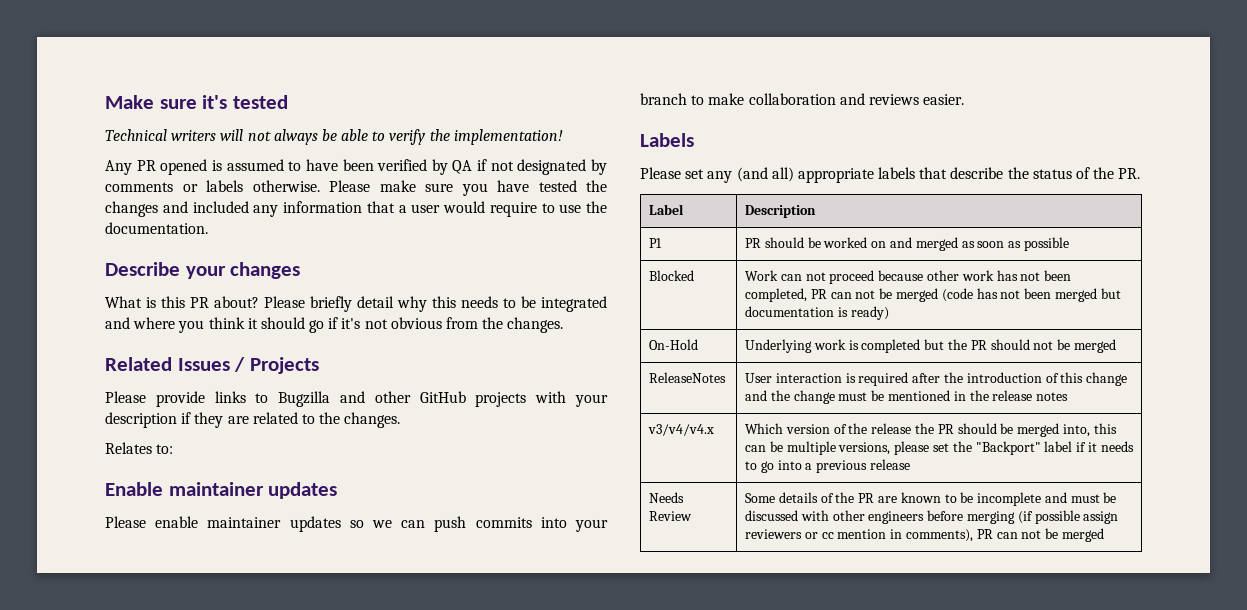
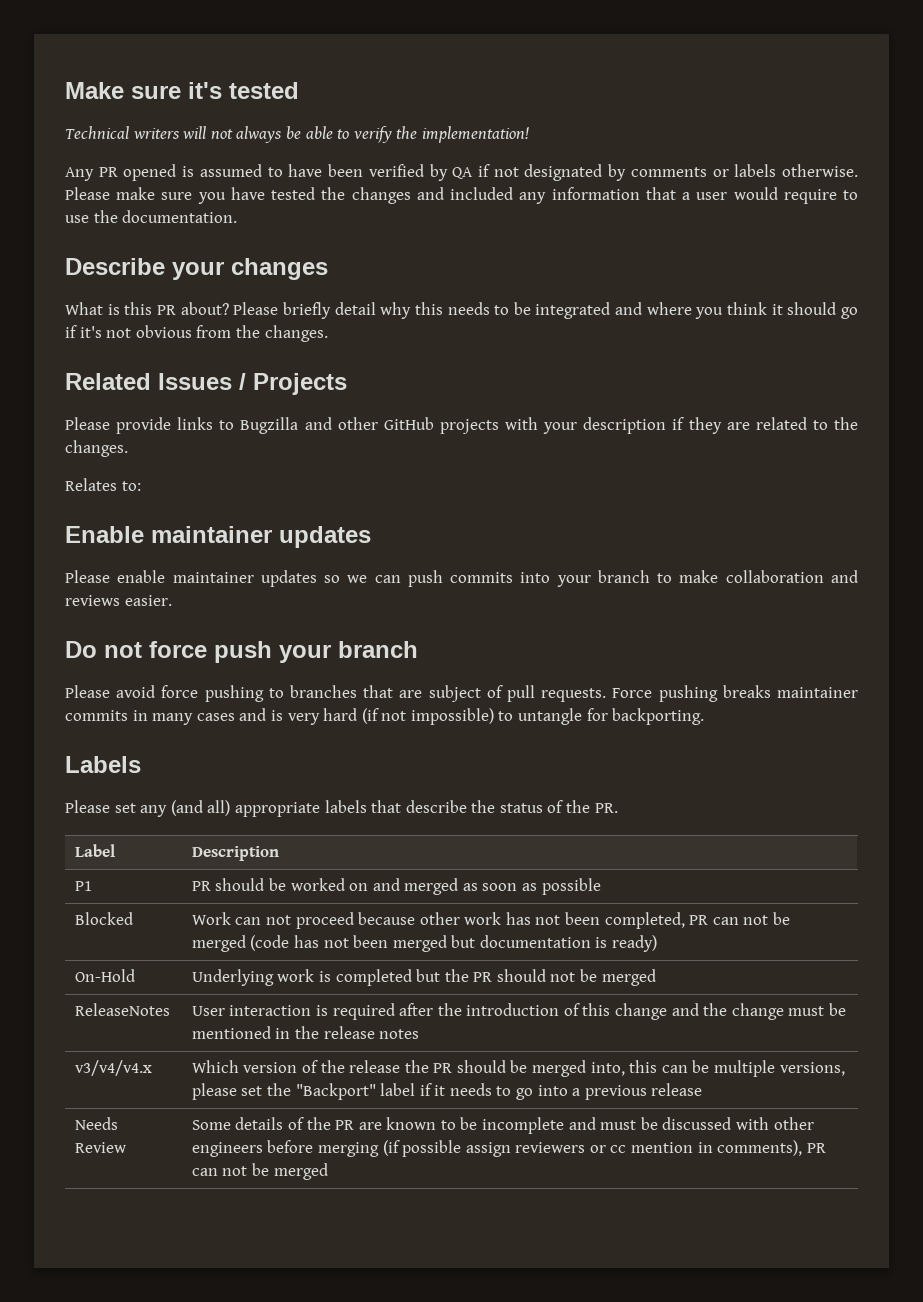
+ Do not force push your branch
+ Please avoid force pushing to branches that are subject of pull requests. Force pushing breaks maintainer commits in many cases and is very hard (if not impossible) to untangle for backporting.

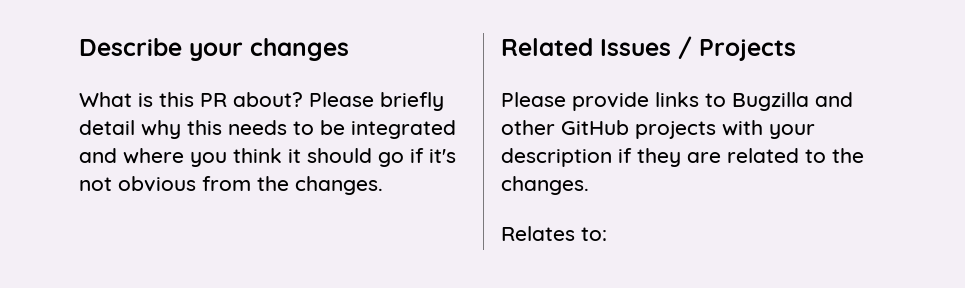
- Make sure it's tested
- Technical writers will not always be able to verify the implementation!
- Any PR opened is assumed to have been verified by QA if not designated by comments or labels otherwise. Please make sure you have tested the changes and included any information that a user would require to use the documentation.
- Enable maintainer updates
- Please enable maintainer updates so we can push commits into your branch to make collaboration and reviews easier.
- Do not force push your branch
- Please avoid force pushing to branches that are subject of pull requests. Force pushing breaks maintainer commits in many cases and is very hard (if not impossible) to untangle for backporting.
- Labels
- Please set any (and all) appropriate labels that describe the status of the PR.
- Label | Description
- P1 | PR should be worked on and merged as soon as possible
- Blocked | Work can not proceed because other work has not been completed, PR can not be merged (code has not been merged but documentation is ready)
- On-Hold | Underlying work is completed but the PR should not be merged
- ReleaseNotes | User interaction is required after the introduction of this change and the change must be mentioned in the release notes
- v3/v4/v4.x | Which version of the release the PR should be merged into, this can be multiple versions, please set the "Backport" label if it needs to go into a previous release
- Needs Review | Some details of the PR are known to be incomplete and must be discussed with other engineers before merging (if possible assign reviewers or cc mention in comments), PR can not be merged

